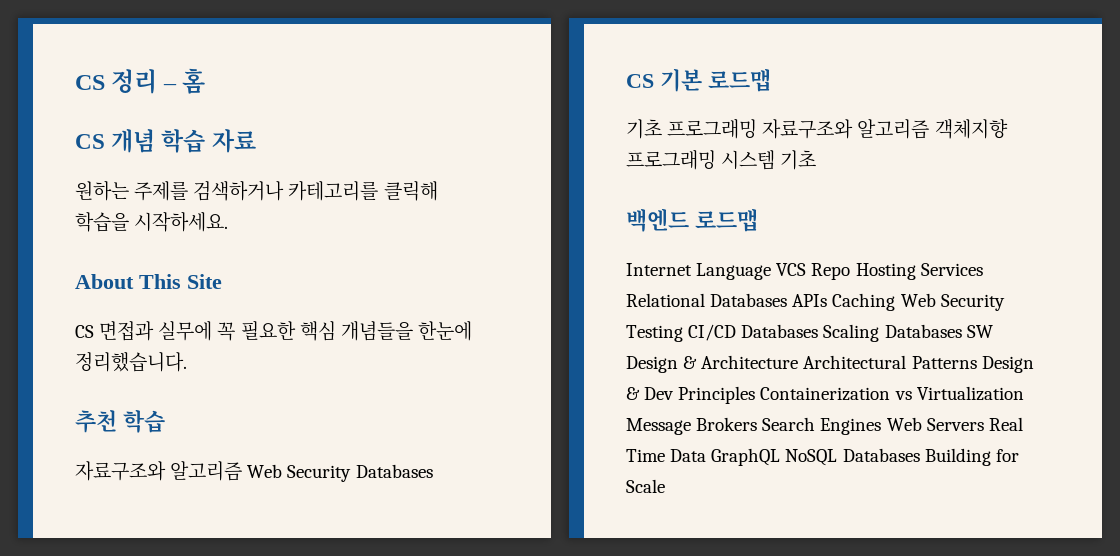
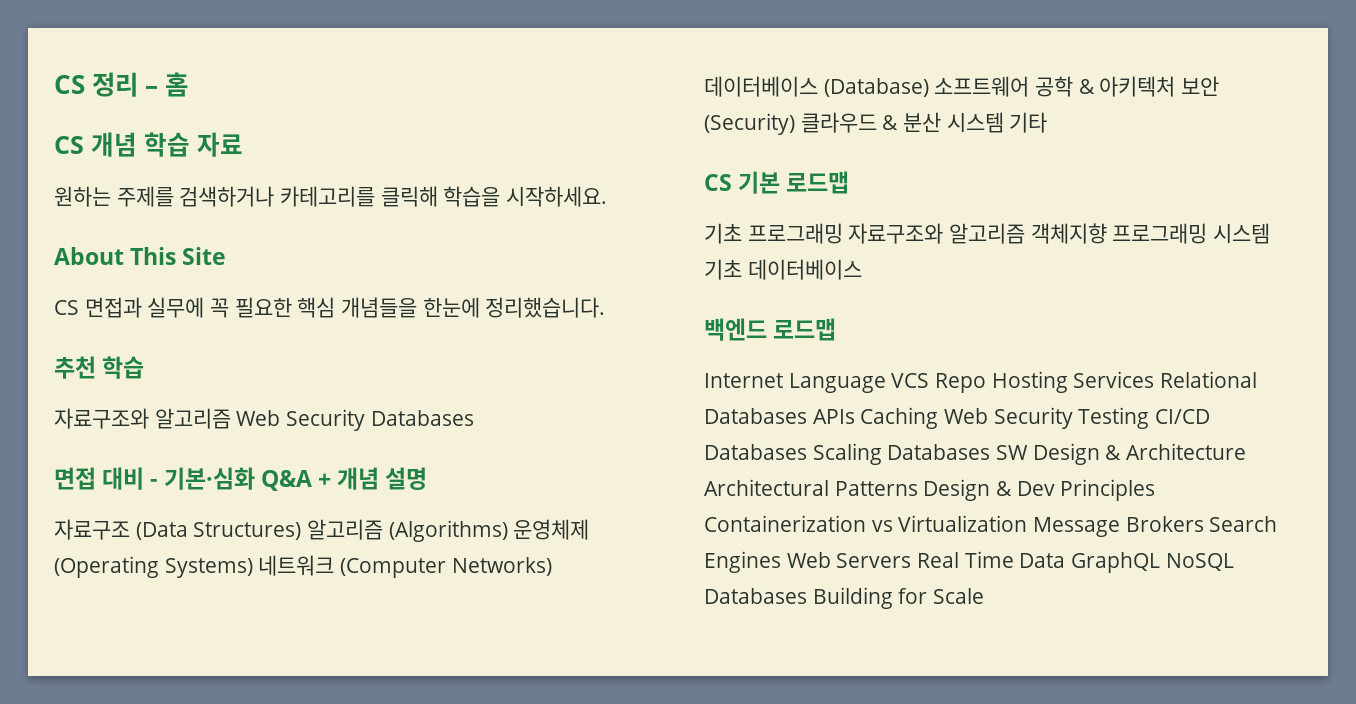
+ 면접 대비 - 기본·심화 Q&A + 개념 설명
+ 자료구조 (Data Structures) 알고리즘 (Algorithms) 운영체제 (Operating Systems) 네트워크 (Computer Networks) 데이터베이스 (Database) 소프트웨어 공학 & 아키텍처 보안 (Security) 클라우드 & 분산 시스템 기타
- 기초 프로그래밍 자료구조와 알고리즘 객체지향 프로그래밍 시스템 기초
+ 기초 프로그래밍 자료구조와 알고리즘 객체지향 프로그래밍 시스템 기초 데이터베이스

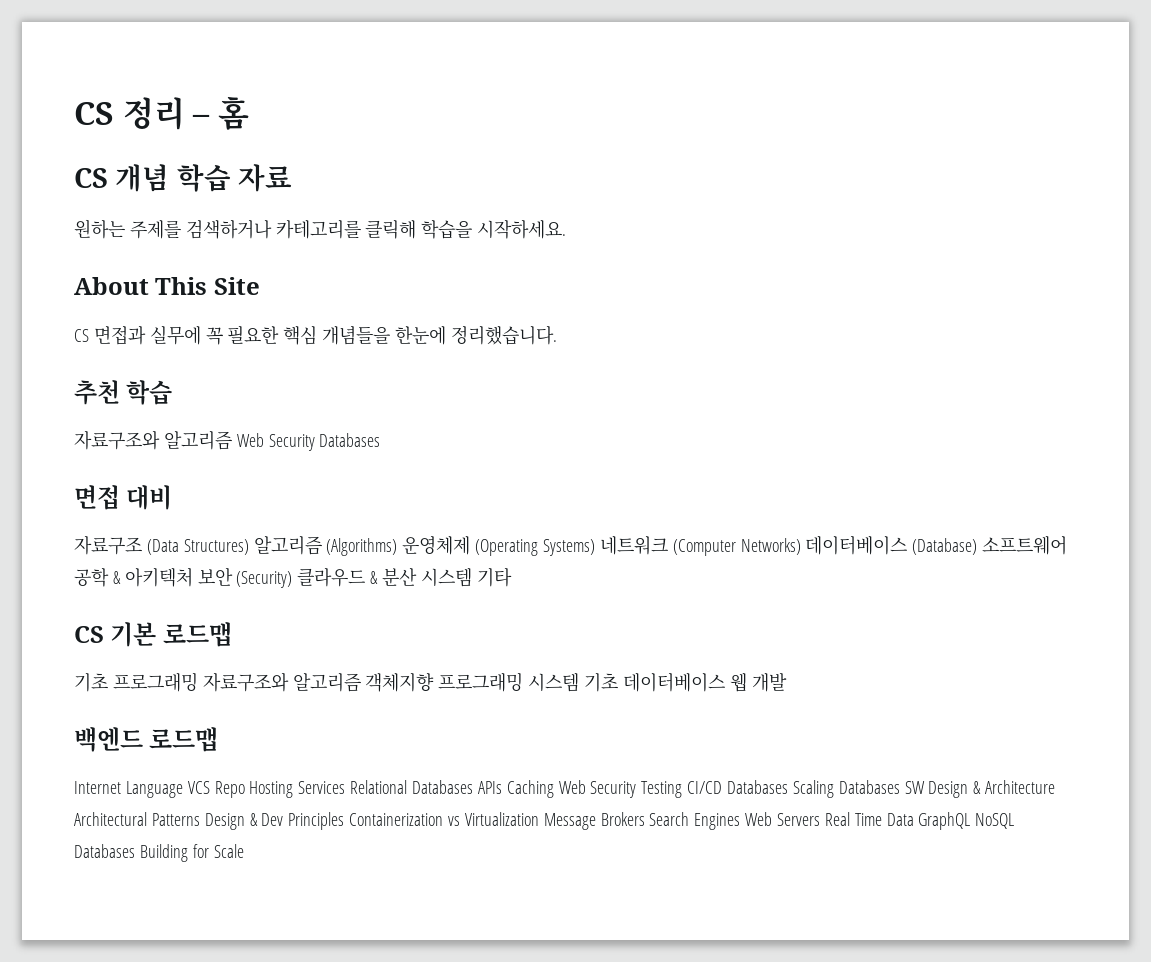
- 면접 대비 - 기본·심화 Q&A + 개념 설명
+ 면접 대비
- 기초 프로그래밍 자료구조와 알고리즘 객체지향 프로그래밍 시스템 기초 데이터베이스
+ 기초 프로그래밍 자료구조와 알고리즘 객체지향 프로그래밍 시스템 기초 데이터베이스 웹 개발

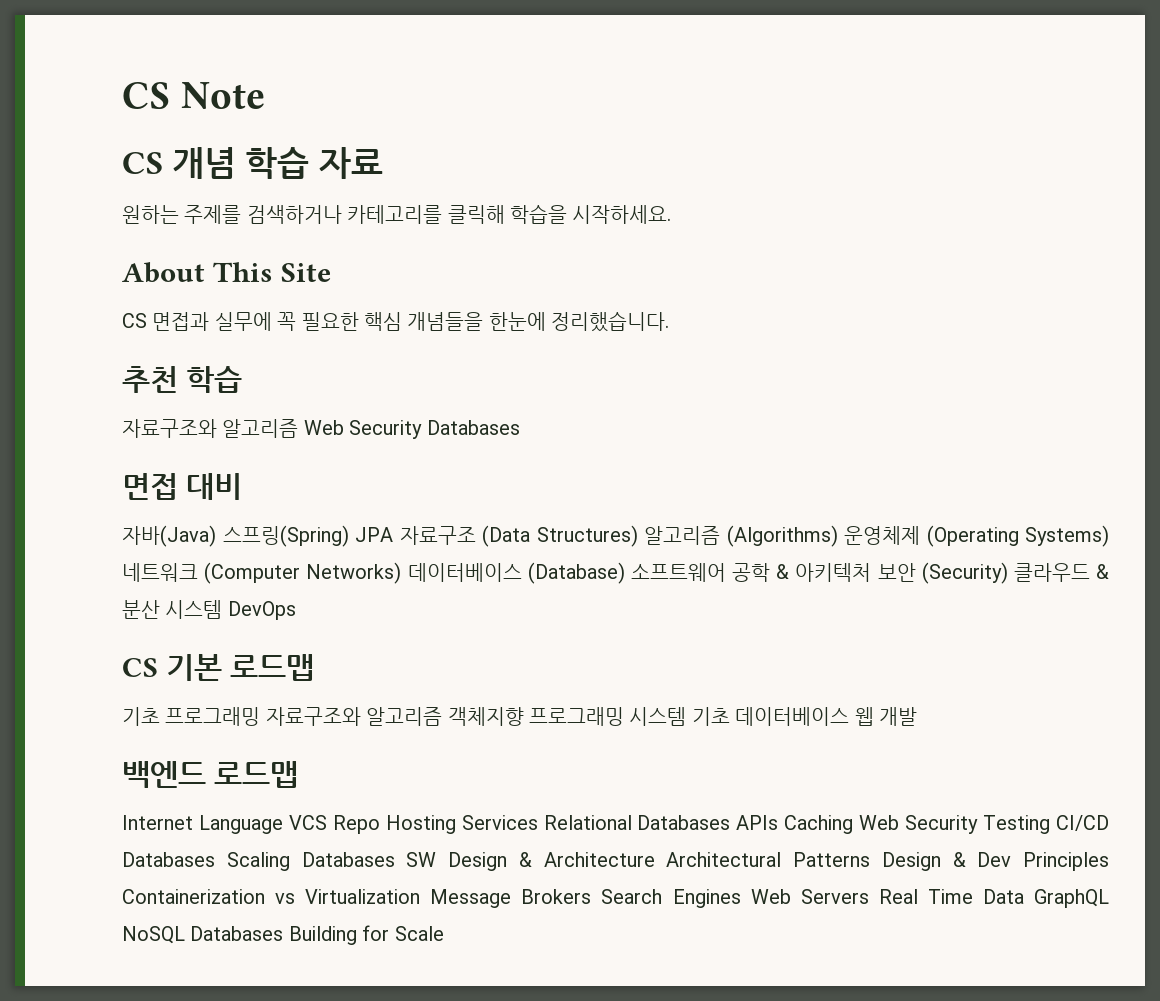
- CS 정리 – 홈
+ CS Note
- 자료구조 (Data Structures) 알고리즘 (Algorithms) 운영체제 (Operating Systems) 네트워크 (Computer Networks) 데이터베이스 (Database) 소프트웨어 공학 & 아키텍처 보안 (Security) 클라우드 & 분산 시스템 기타
+ 자바(Java) 스프링(Spring) JPA 자료구조 (Data Structures) 알고리즘 (Algorithms) 운영체제 (Operating Systems) 네트워크 (Computer Networks) 데이터베이스 (Database) 소프트웨어 공학 & 아키텍처 보안 (Security) 클라우드 & 분산 시스템 DevOps

